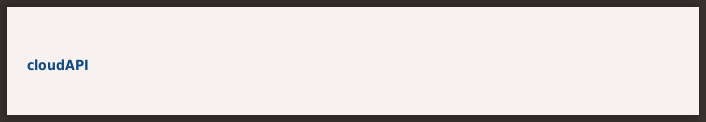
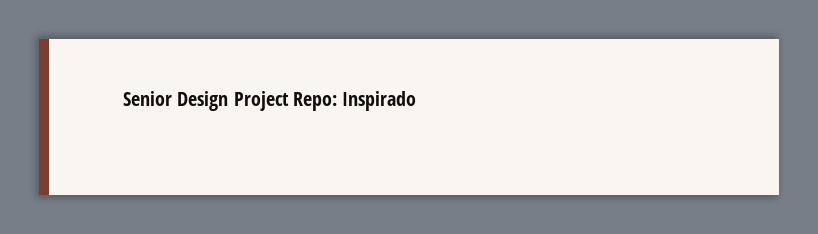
- cloudAPI
+ Senior Design Project Repo: Inspirado

